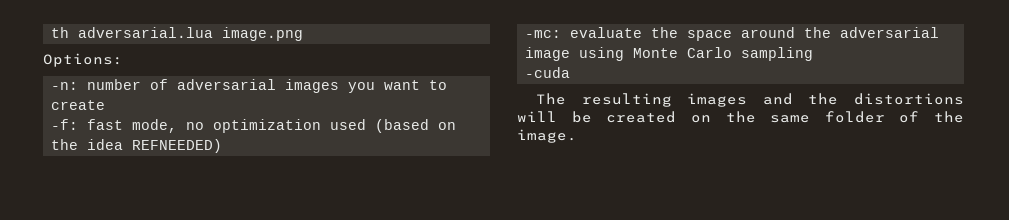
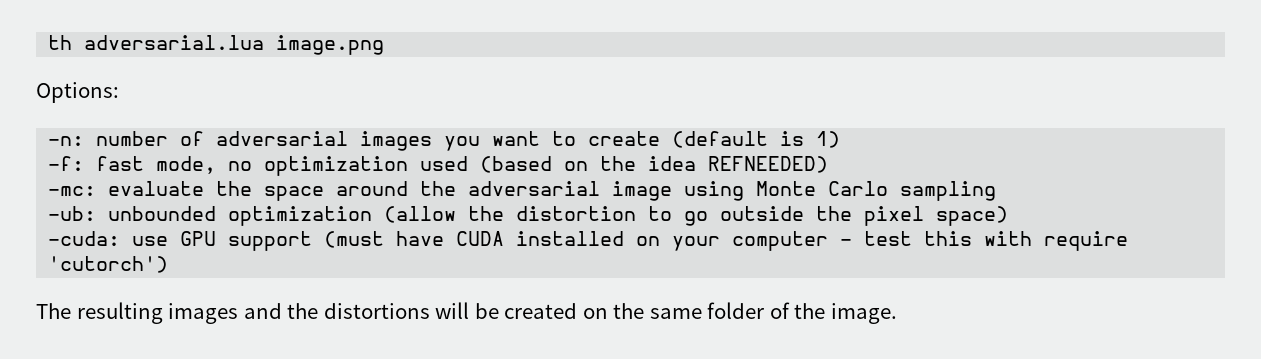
- -n: number of adversarial images you want to create
+ -n: number of adversarial images you want to create (default is 1)
- -cuda
+ -ub: unbounded optimization (allow the distortion to go outside the pixel space)
+ -cuda: use GPU support (must have CUDA installed on your computer - test this with require 'cutorch')

